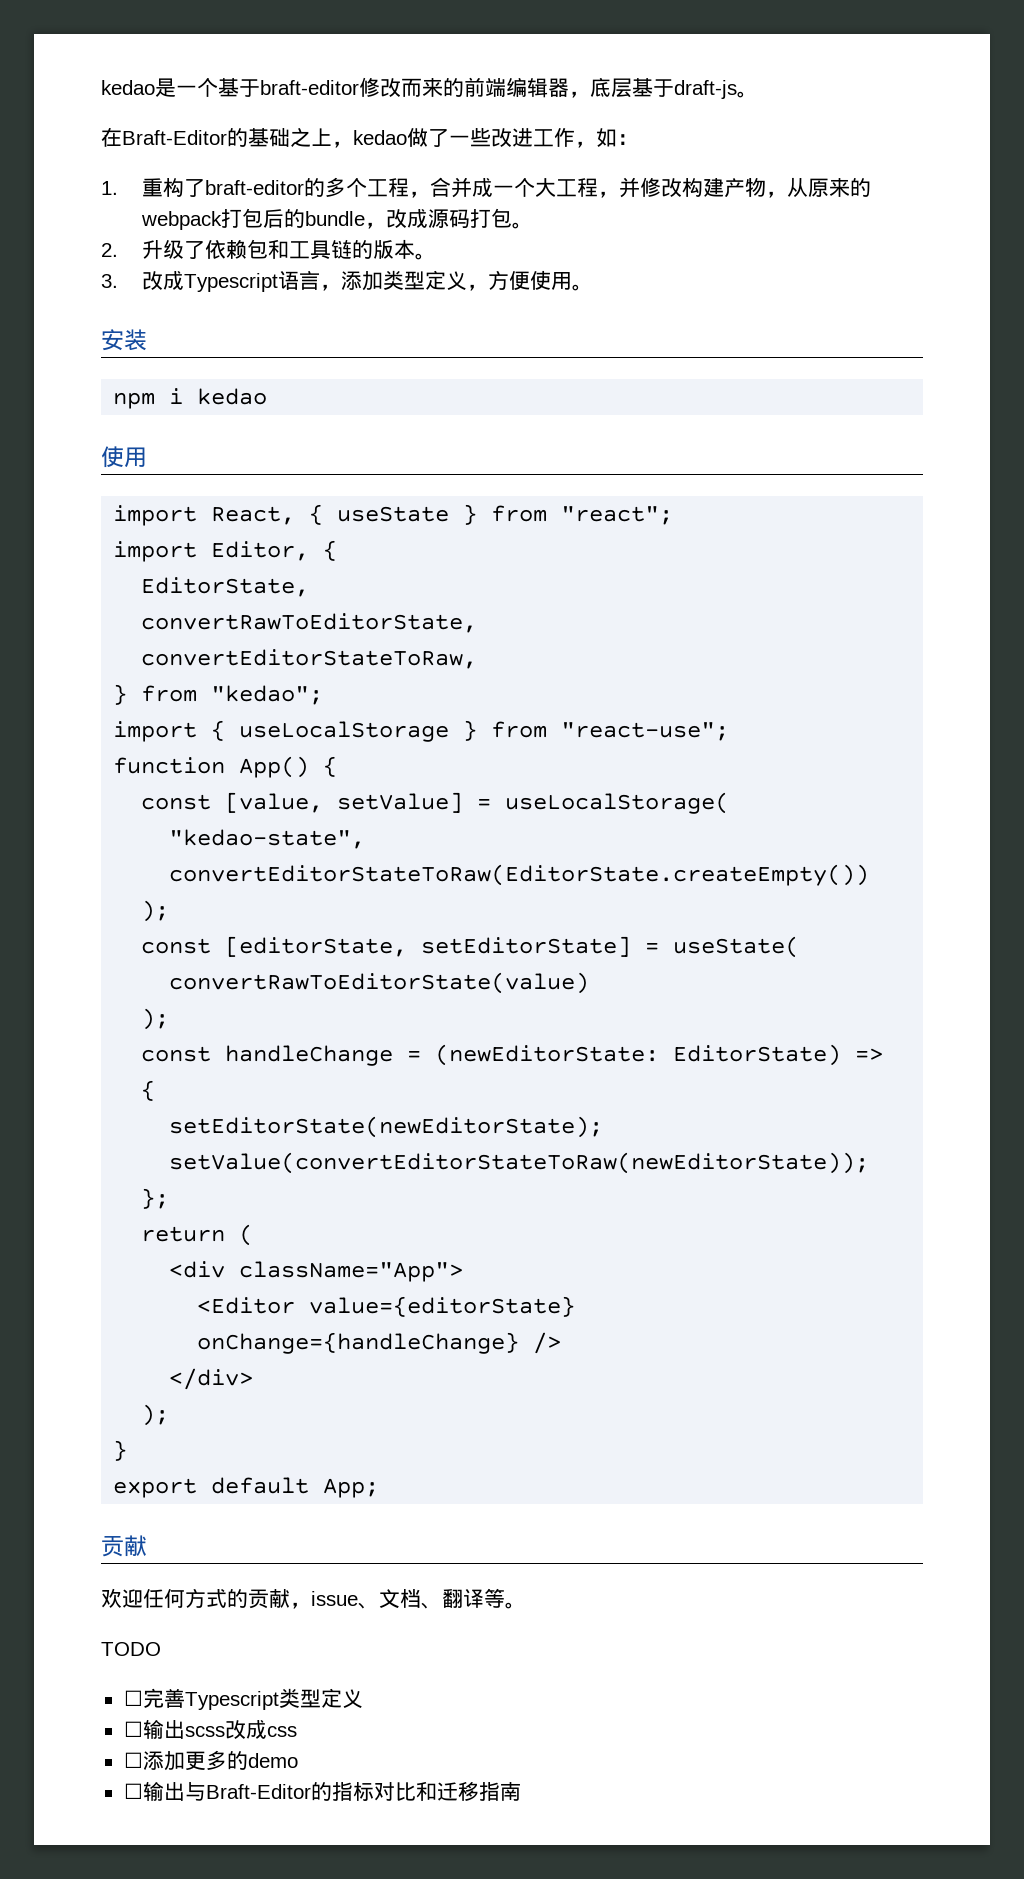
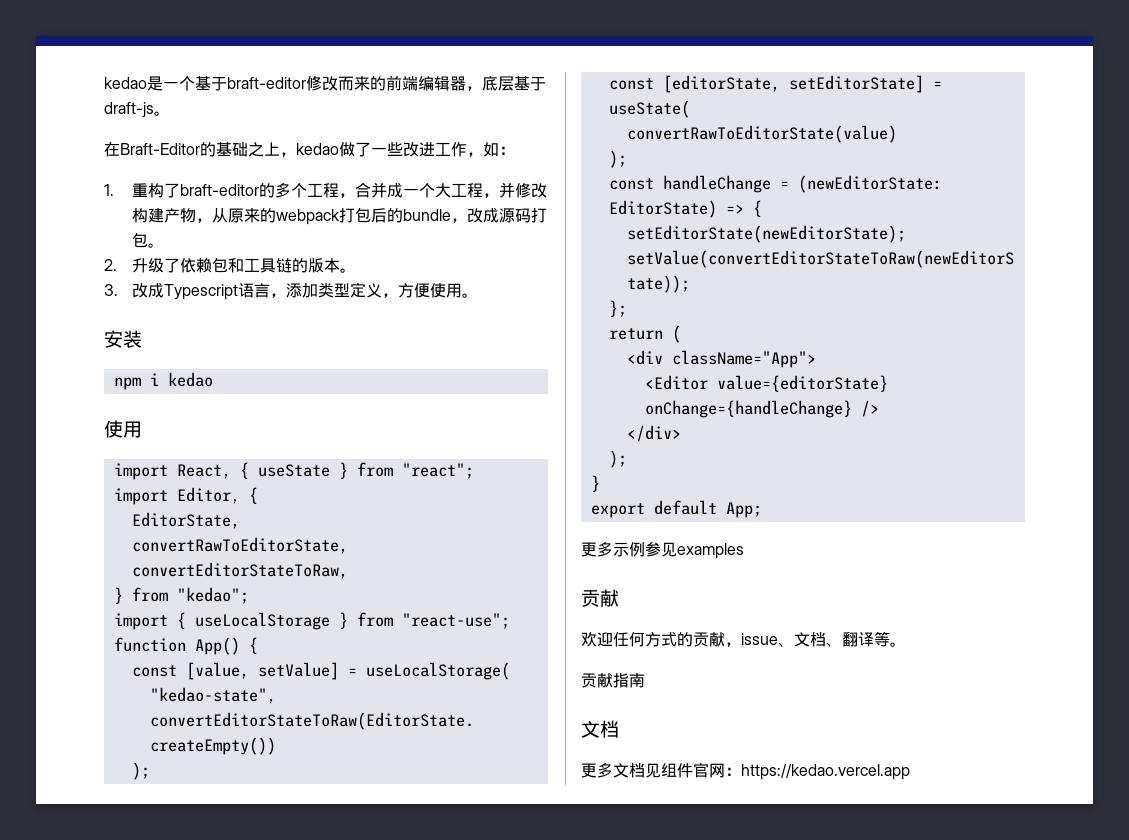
+ 更多示例参见examples
- TODO
- ☐完善Typescript类型定义
- ☐输出scss改成css
- ☐添加更多的demo
- ☐输出与Braft-Editor的指标对比和迁移指南
+ 贡献指南
+ 文档
+ 更多文档见组件官网：https://kedao.vercel.app

